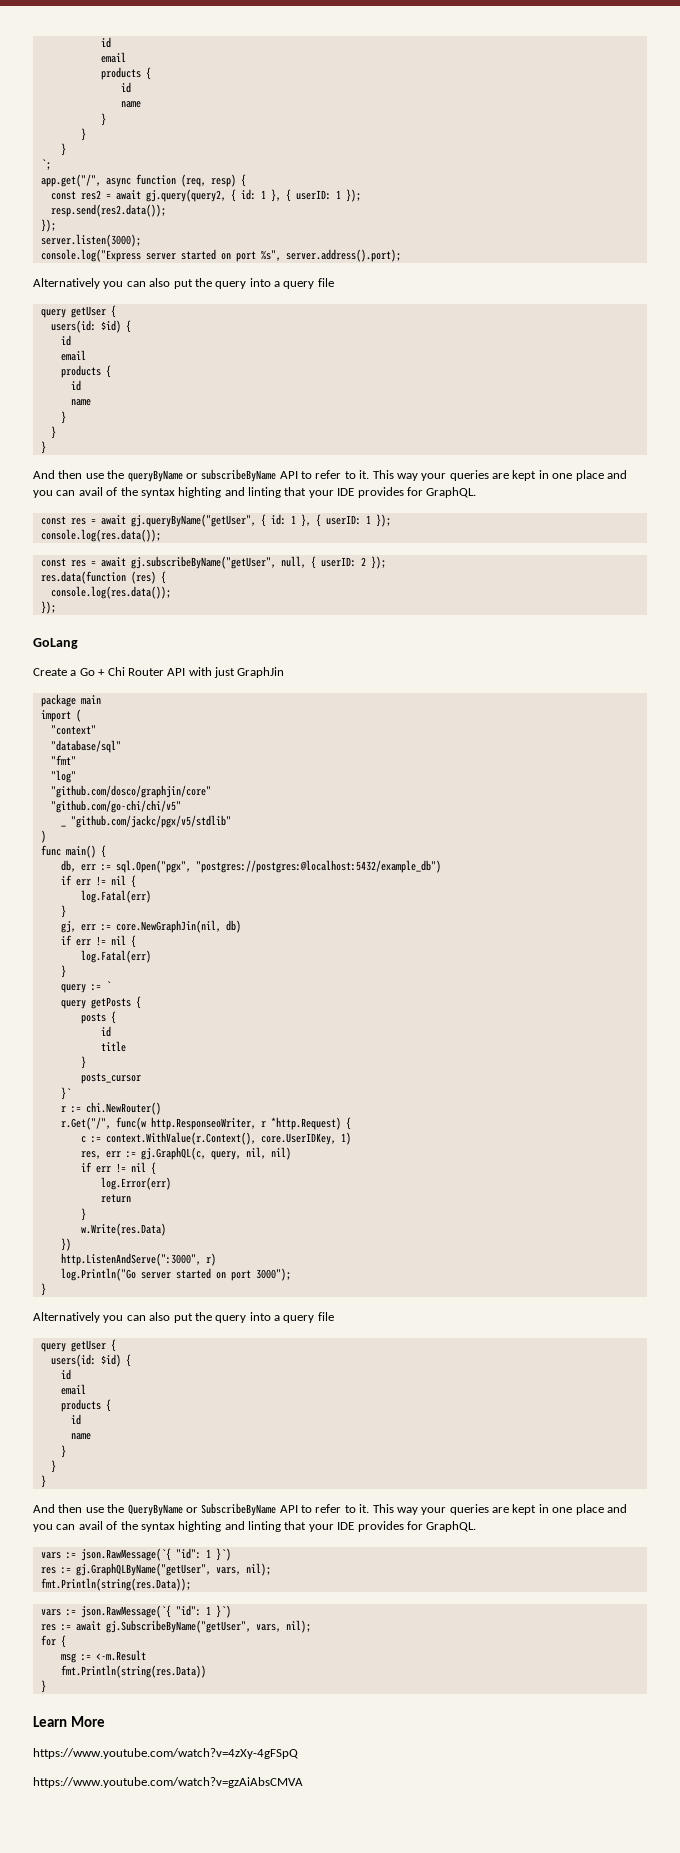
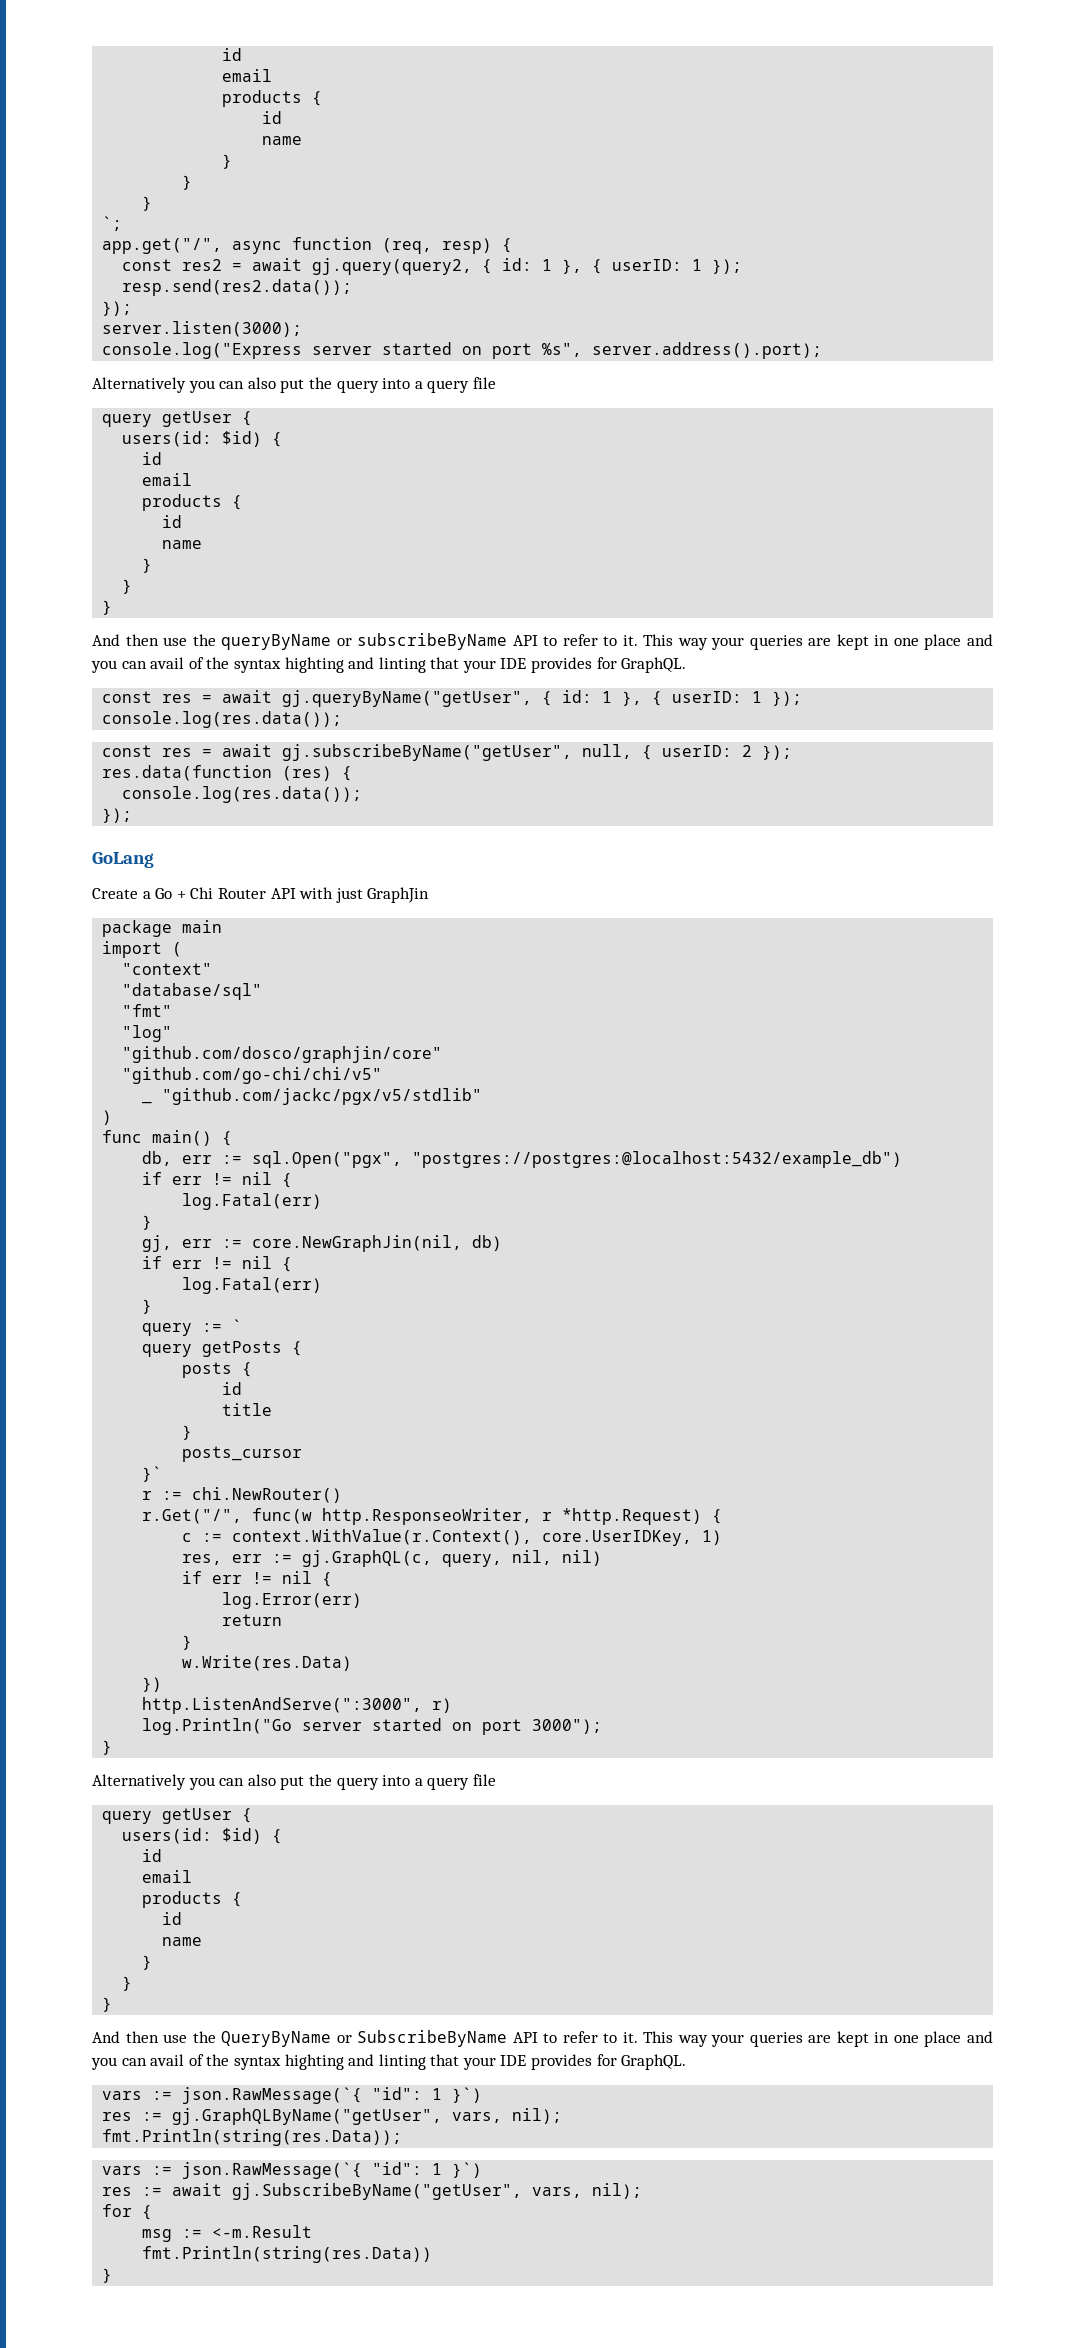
- Learn More
- https://www.youtube.com/watch?v=4zXy-4gFSpQ
- https://www.youtube.com/watch?v=gzAiAbsCMVA

